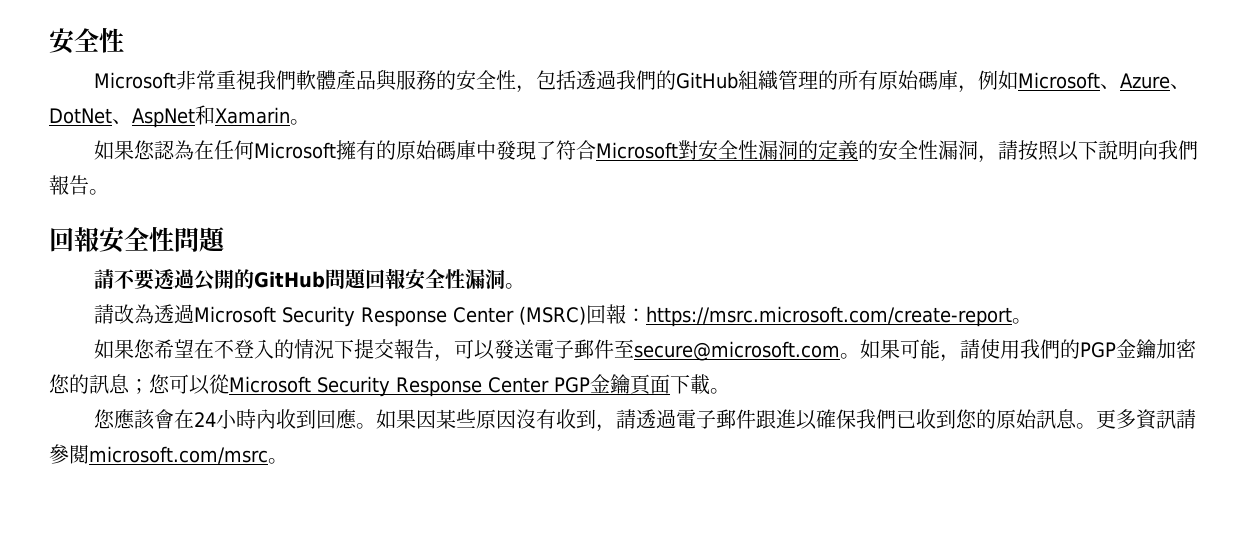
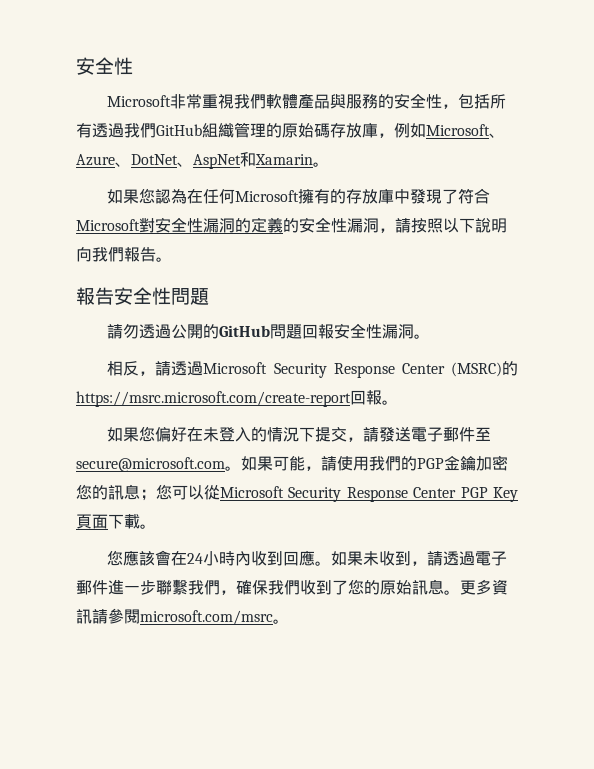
- Microsoft非常重視我們軟體產品與服務的安全性，包括透過我們的GitHub組織管理的所有原始碼庫，例如Microsoft、Azure、DotNet、AspNet和Xamarin。
+ Microsoft非常重視我們軟體產品與服務的安全性，包括所有透過我們GitHub組織管理的原始碼存放庫，例如Microsoft、Azure、DotNet、AspNet和Xamarin。
- 如果您認為在任何Microsoft擁有的原始碼庫中發現了符合Microsoft對安全性漏洞的定義的安全性漏洞，請按照以下說明向我們報告。
+ 如果您認為在任何Microsoft擁有的存放庫中發現了符合Microsoft對安全性漏洞的定義的安全性漏洞，請按照以下說明向我們報告。
- 回報安全性問題
+ 報告安全性問題
- 請不要透過公開的GitHub問題回報安全性漏洞。
+ 請勿透過公開的GitHub問題回報安全性漏洞。
- 請改為透過Microsoft Security Response Center (MSRC)回報：https://msrc.microsoft.com/create-report。
- 如果您希望在不登入的情況下提交報告，可以發送電子郵件至secure@microsoft.com。
+ 相反，請透過Microsoft Security Response Center (MSRC)的https://msrc.microsoft.com/create-report回報。
+ 如果您偏好在未登入的情況下提交，請發送電子郵件至secure@microsoft.com。
- 如果可能，請使用我們的PGP金鑰加密您的訊息；您可以從Microsoft Security Response Center PGP金鑰頁面下載。
+ 如果可能，請使用我們的PGP金鑰加密您的訊息；您可以從Microsoft Security Response Center PGP Key頁面下載。
- 如果因某些原因沒有收到，請透過電子郵件跟進以確保我們已收到您的原始訊息。
+ 如果未收到，請透過電子郵件進一步聯繫我們，確保我們收到了您的原始訊息。

